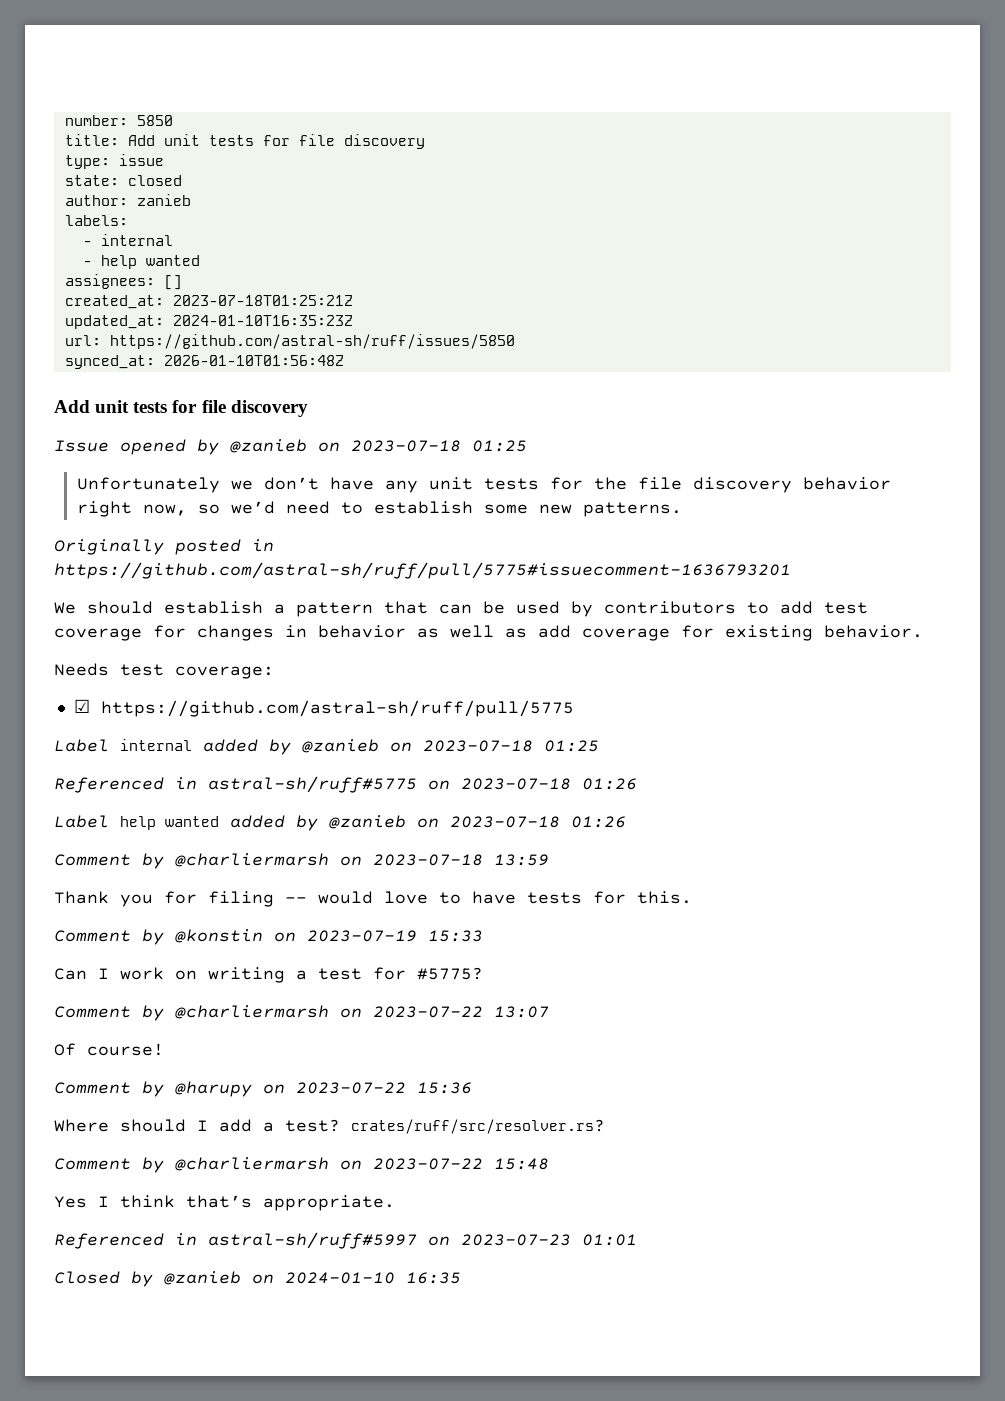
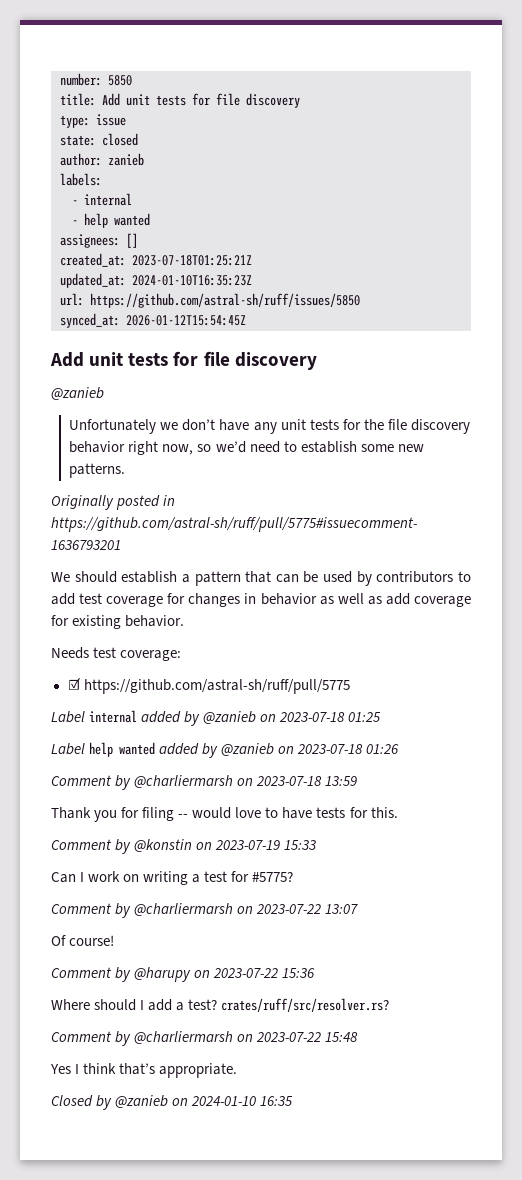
- synced_at: 2026-01-10T01:56:48Z
+ synced_at: 2026-01-12T15:54:45Z
  Add unit tests for file discovery
- Issue opened by @zanieb on 2023-07-18 01:25
+ @zanieb
- Referenced in astral-sh/ruff#5775 on 2023-07-18 01:26
- Referenced in astral-sh/ruff#5997 on 2023-07-23 01:01

